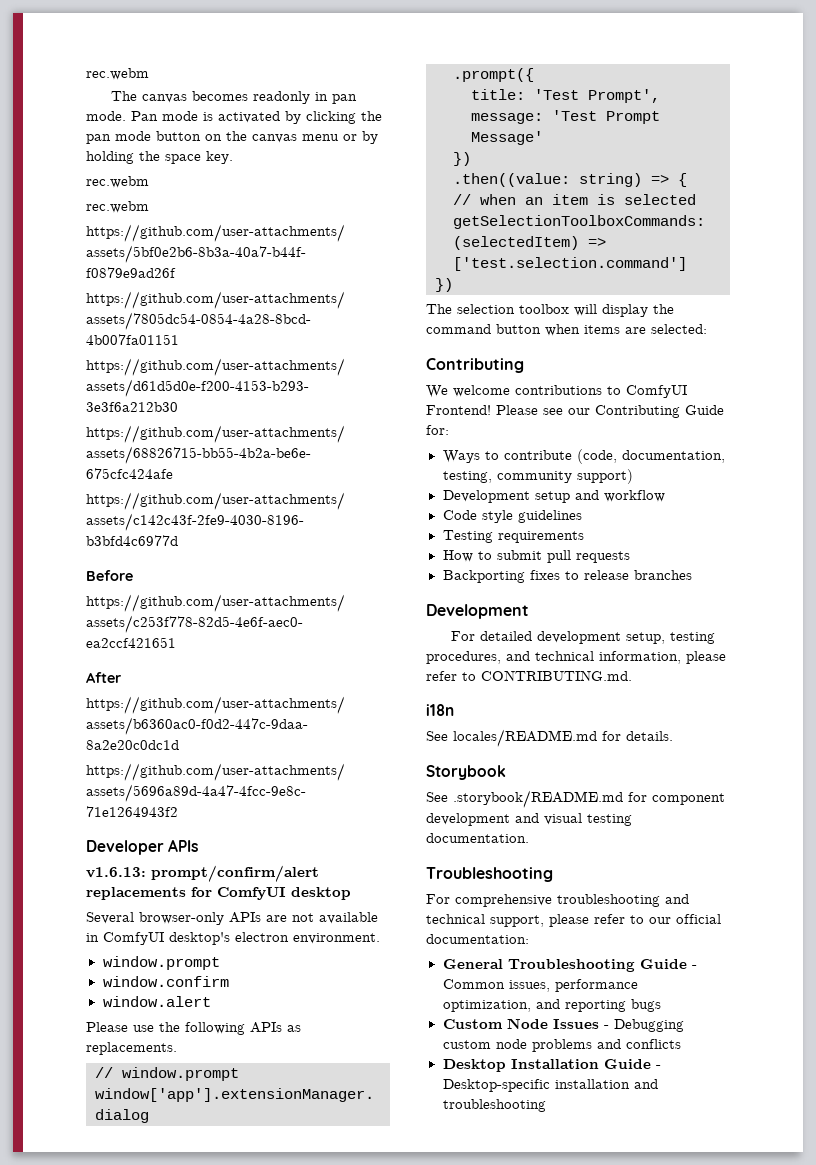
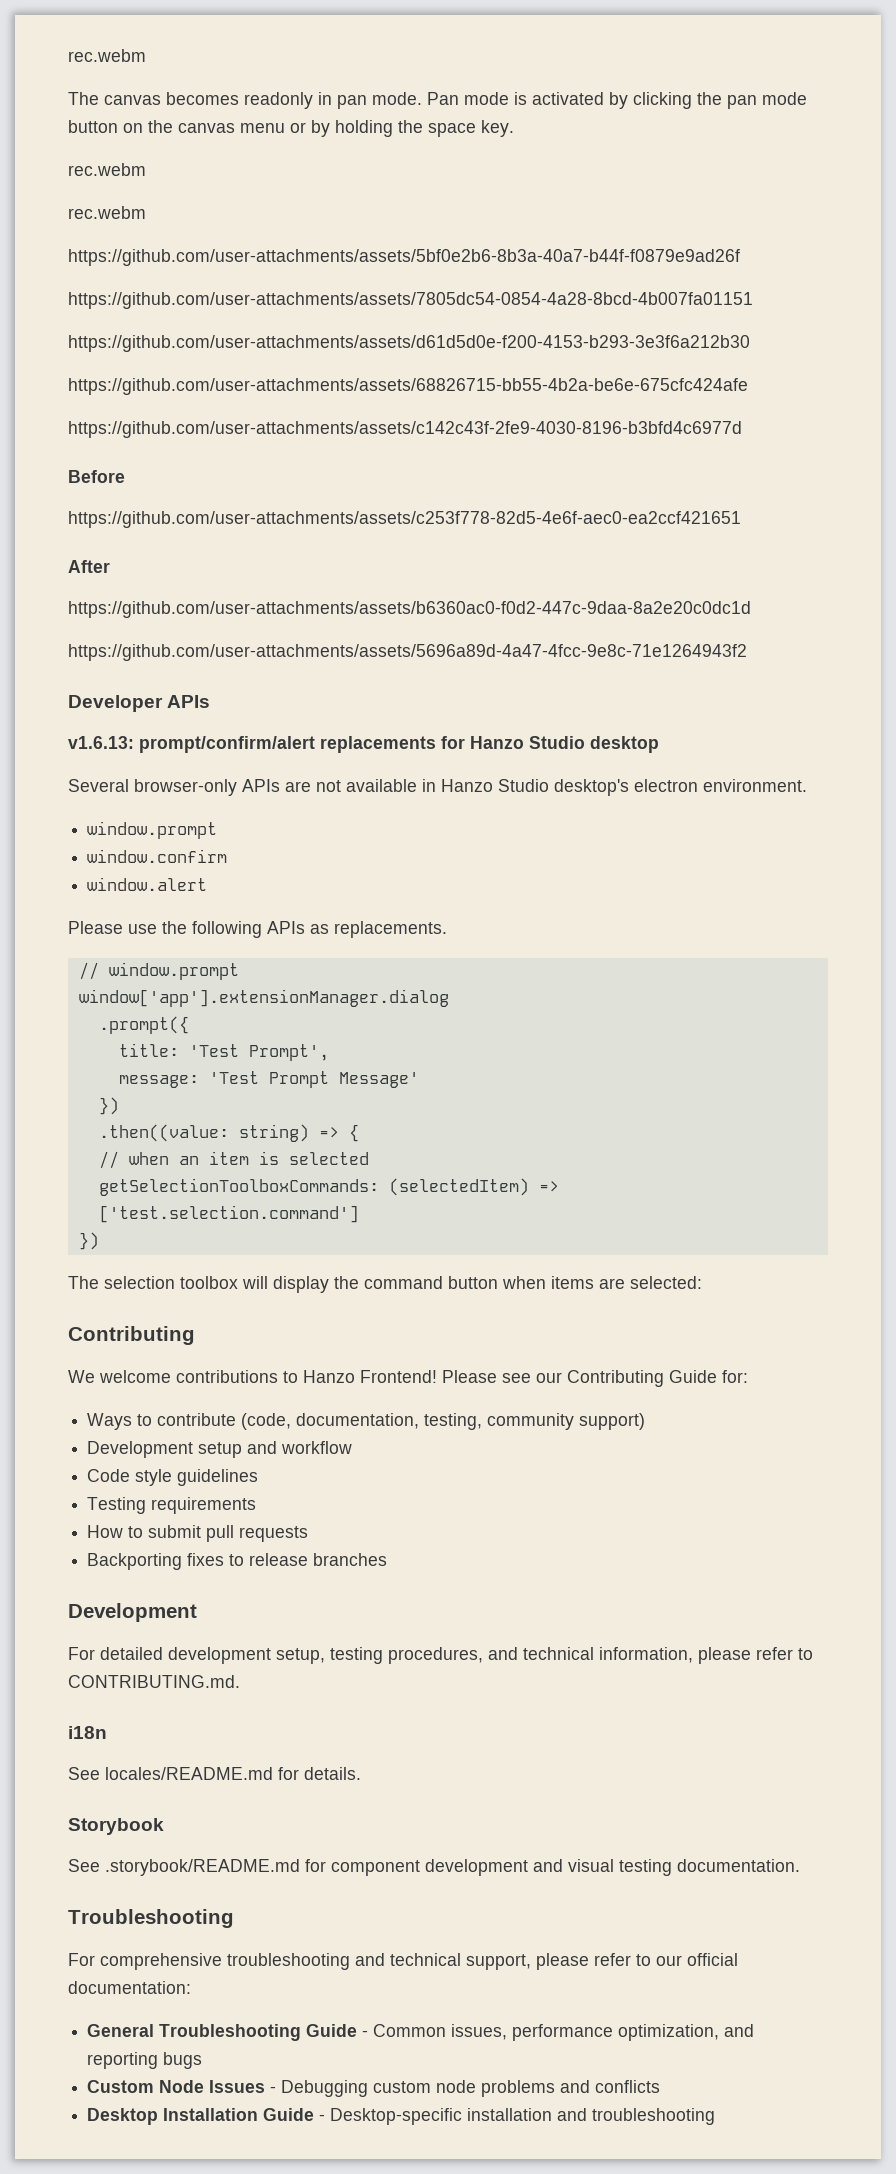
- v1.6.13: prompt/confirm/alert replacements for ComfyUI desktop
+ v1.6.13: prompt/confirm/alert replacements for Hanzo Studio desktop
- Several browser-only APIs are not available in ComfyUI desktop's electron environment.
+ Several browser-only APIs are not available in Hanzo Studio desktop's electron environment.
- We welcome contributions to ComfyUI Frontend!
+ We welcome contributions to Hanzo Frontend!

